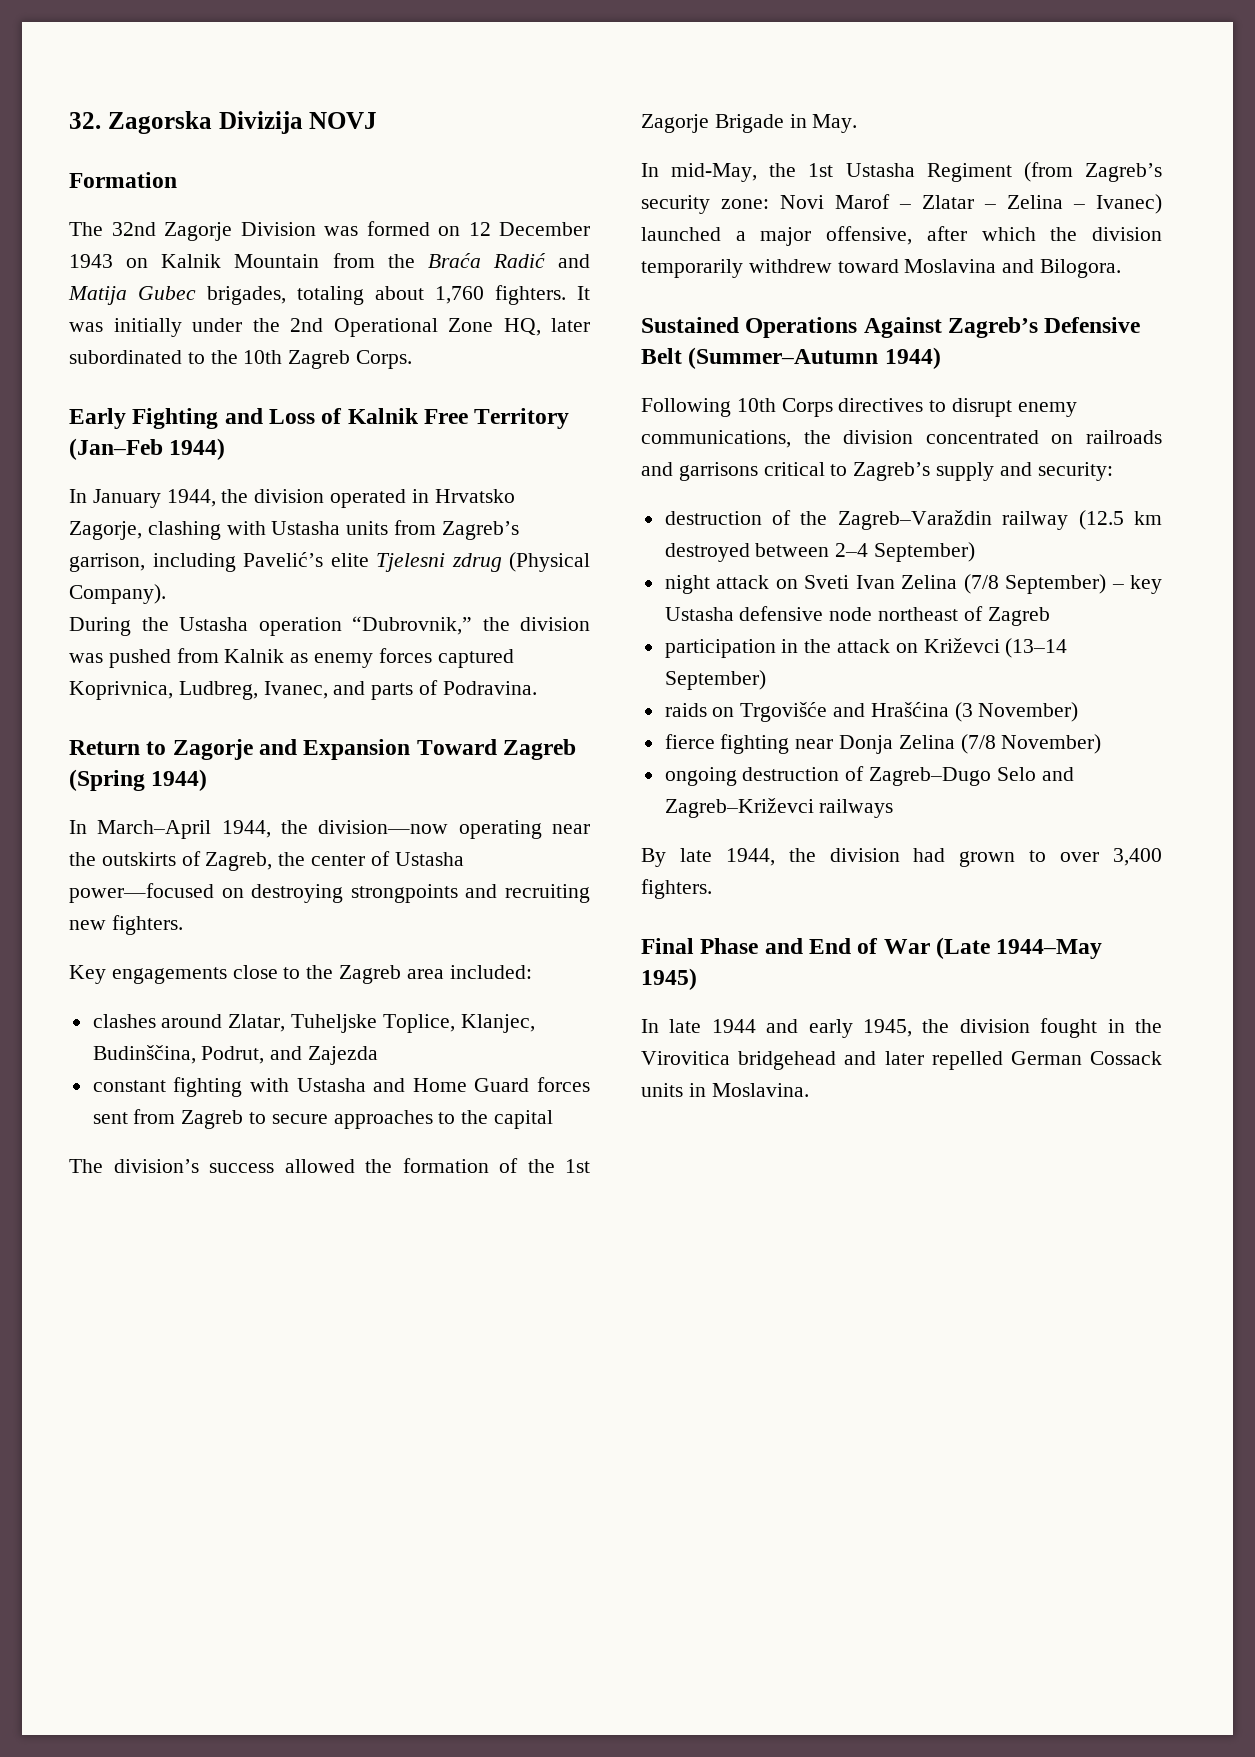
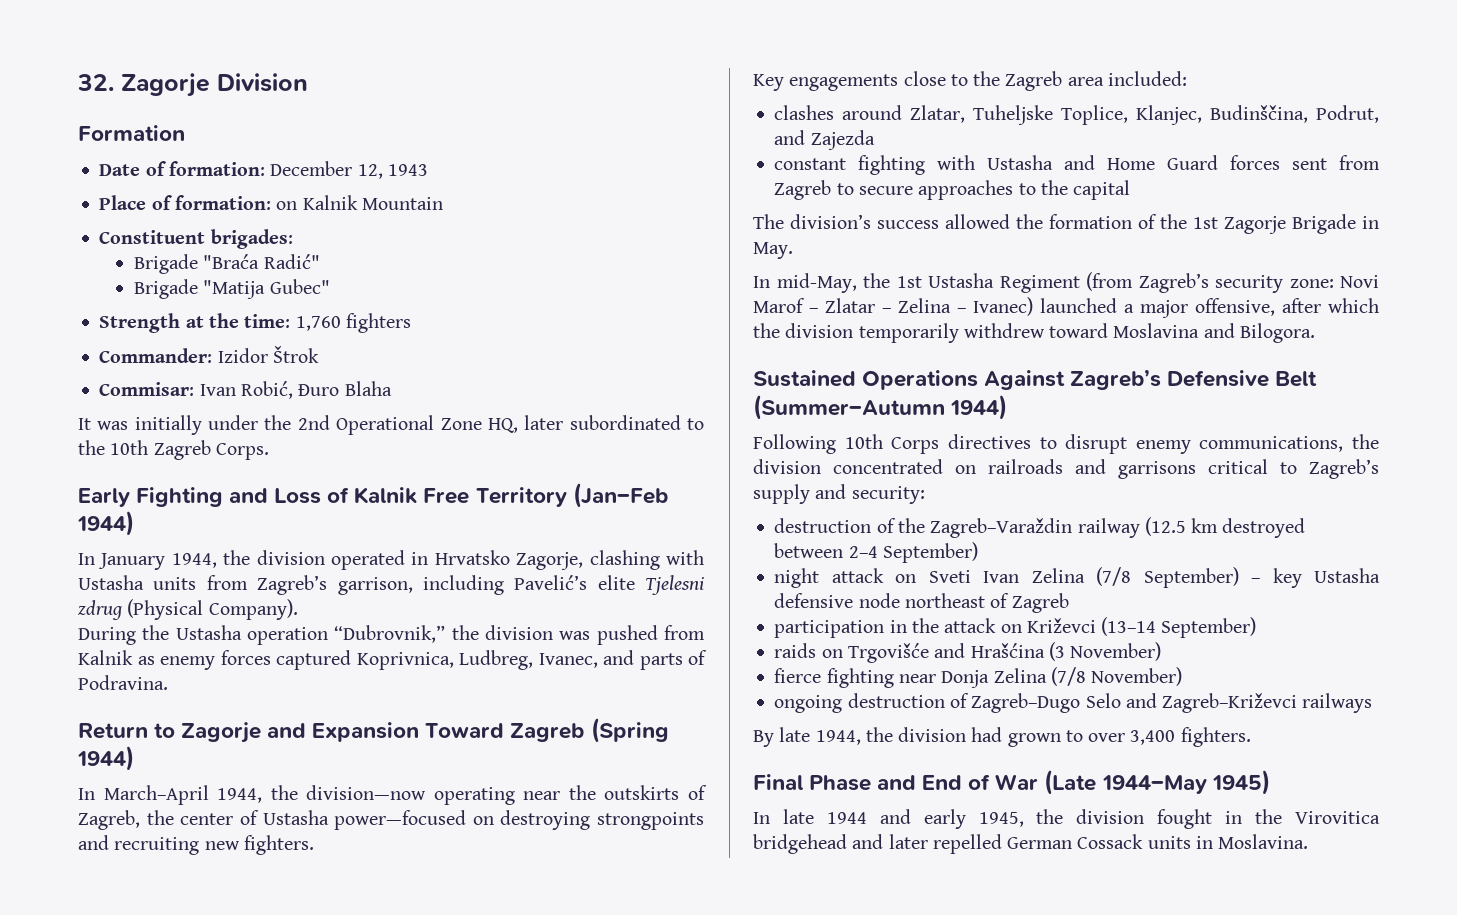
- 32. Zagorska Divizija NOVJ
+ 32. Zagorje Division
  Formation
- The 32nd Zagorje Division was formed on 12 December 1943 on Kalnik Mountain from the Braća Radić and Matija Gubec brigades, totaling about 1,760 fighters. It was initially under the 2nd Operational Zone HQ, later subordinated to the 10th Zagreb Corps.
+ Date of formation: December 12, 1943
+ Place of formation: on Kalnik Mountain
+ Constituent brigades:
+ Brigade "Braća Radić"
+ Brigade "Matija Gubec"
+ Strength at the time: 1,760 fighters
+ Commander: Izidor Štrok
+ Commisar: Ivan Robić, Đuro Blaha
+ It was initially under the 2nd Operational Zone HQ, later subordinated to the 10th Zagreb Corps.

